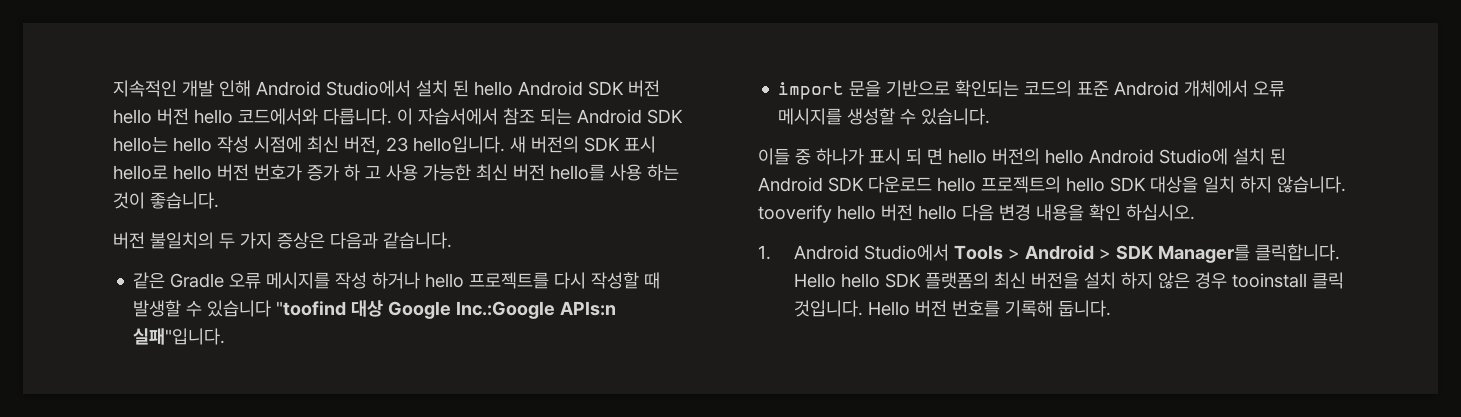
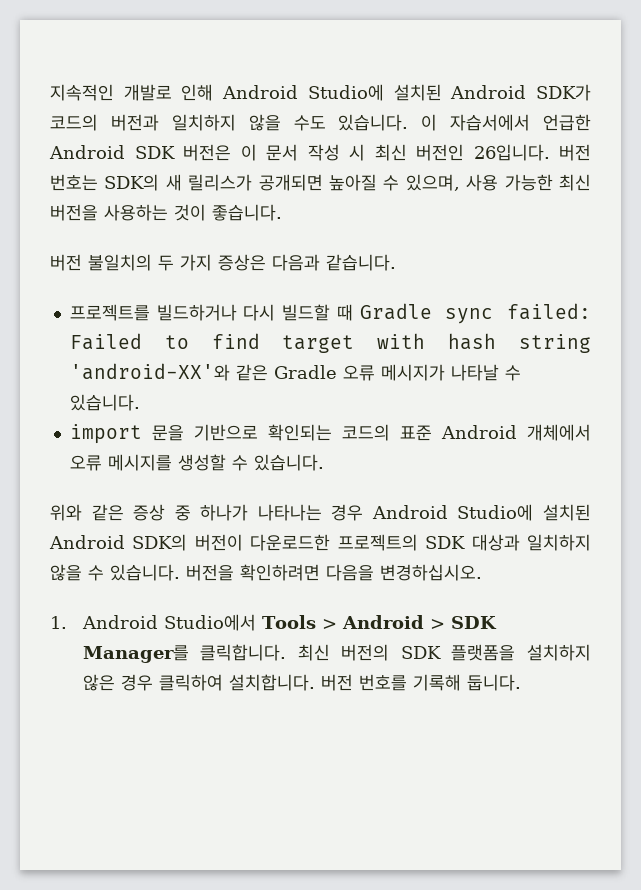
- 지속적인 개발 인해 Android Studio에서 설치 된 hello Android SDK 버전 hello 버전 hello 코드에서와 다릅니다. 이 자습서에서 참조 되는 Android SDK hello는 hello 작성 시점에 최신 버전, 23 hello입니다. 새 버전의 SDK 표시 hello로 hello 버전 번호가 증가 하 고 사용 가능한 최신 버전 hello를 사용 하는 것이 좋습니다.
+ 지속적인 개발로 인해 Android Studio에 설치된 Android SDK가 코드의 버전과 일치하지 않을 수도 있습니다. 이 자습서에서 언급한 Android SDK 버전은 이 문서 작성 시 최신 버전인 26입니다. 버전 번호는 SDK의 새 릴리스가 공개되면 높아질 수 있으며, 사용 가능한 최신 버전을 사용하는 것이 좋습니다.
- 같은 Gradle 오류 메시지를 작성 하거나 hello 프로젝트를 다시 작성할 때 발생할 수 있습니다 "toofind 대상 Google Inc.:Google APIs:n 실패"입니다.
+ 프로젝트를 빌드하거나 다시 빌드할 때 Gradle sync failed: Failed to find target with hash string 'android-XX'와 같은 Gradle 오류 메시지가 나타날 수 있습니다.
- 이들 중 하나가 표시 되 면 hello 버전의 hello Android Studio에 설치 된 Android SDK 다운로드 hello 프로젝트의 hello SDK 대상을 일치 하지 않습니다. tooverify hello 버전 hello 다음 변경 내용을 확인 하십시오.
+ 위와 같은 증상 중 하나가 나타나는 경우 Android Studio에 설치된 Android SDK의 버전이 다운로드한 프로젝트의 SDK 대상과 일치하지 않을 수 있습니다. 버전을 확인하려면 다음을 변경하십시오.
- Hello hello SDK 플랫폼의 최신 버전을 설치 하지 않은 경우 tooinstall 클릭 것입니다. Hello 버전 번호를 기록해 둡니다.
+ 최신 버전의 SDK 플랫폼을 설치하지 않은 경우 클릭하여 설치합니다. 버전 번호를 기록해 둡니다.

